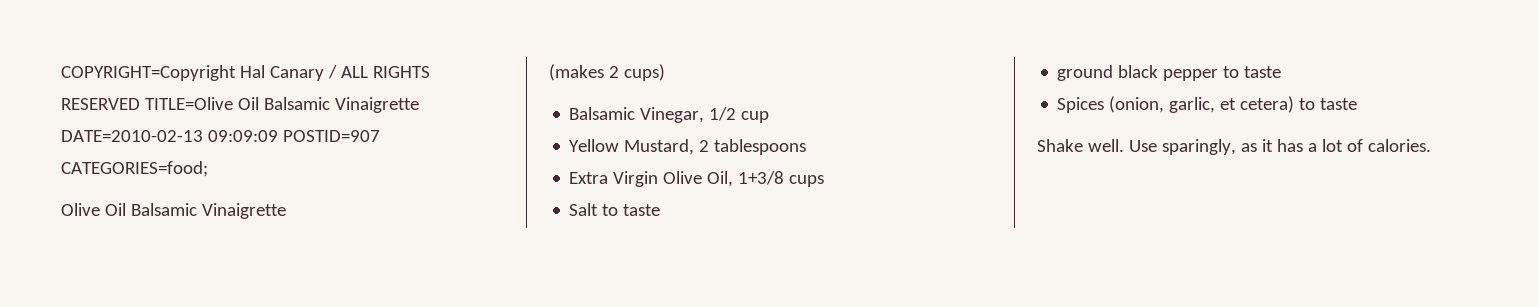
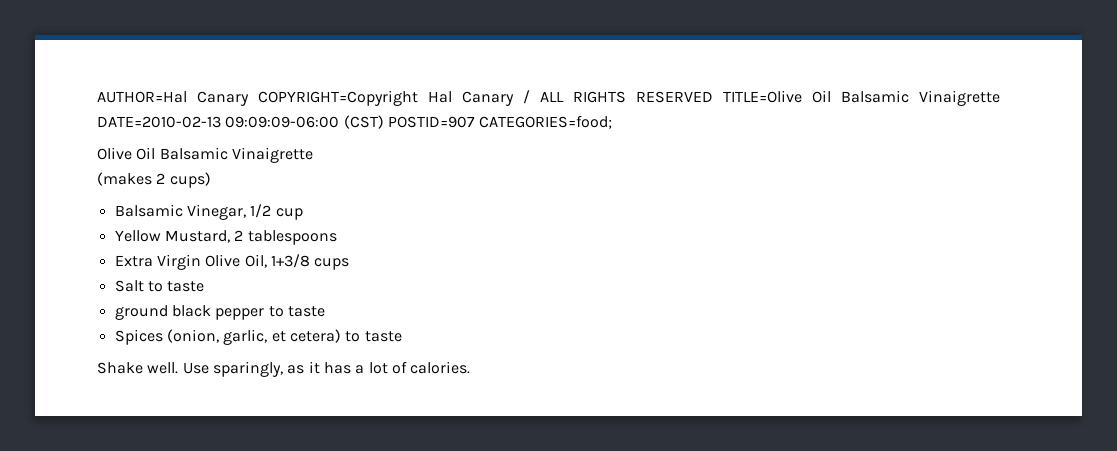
- COPYRIGHT=Copyright Hal Canary / ALL RIGHTS RESERVED TITLE=Olive Oil Balsamic Vinaigrette DATE=2010-02-13 09:09:09 POSTID=907 CATEGORIES=food;
+ AUTHOR=Hal Canary COPYRIGHT=Copyright Hal Canary / ALL RIGHTS RESERVED TITLE=Olive Oil Balsamic Vinaigrette DATE=2010-02-13 09:09:09-06:00 (CST) POSTID=907 CATEGORIES=food;

